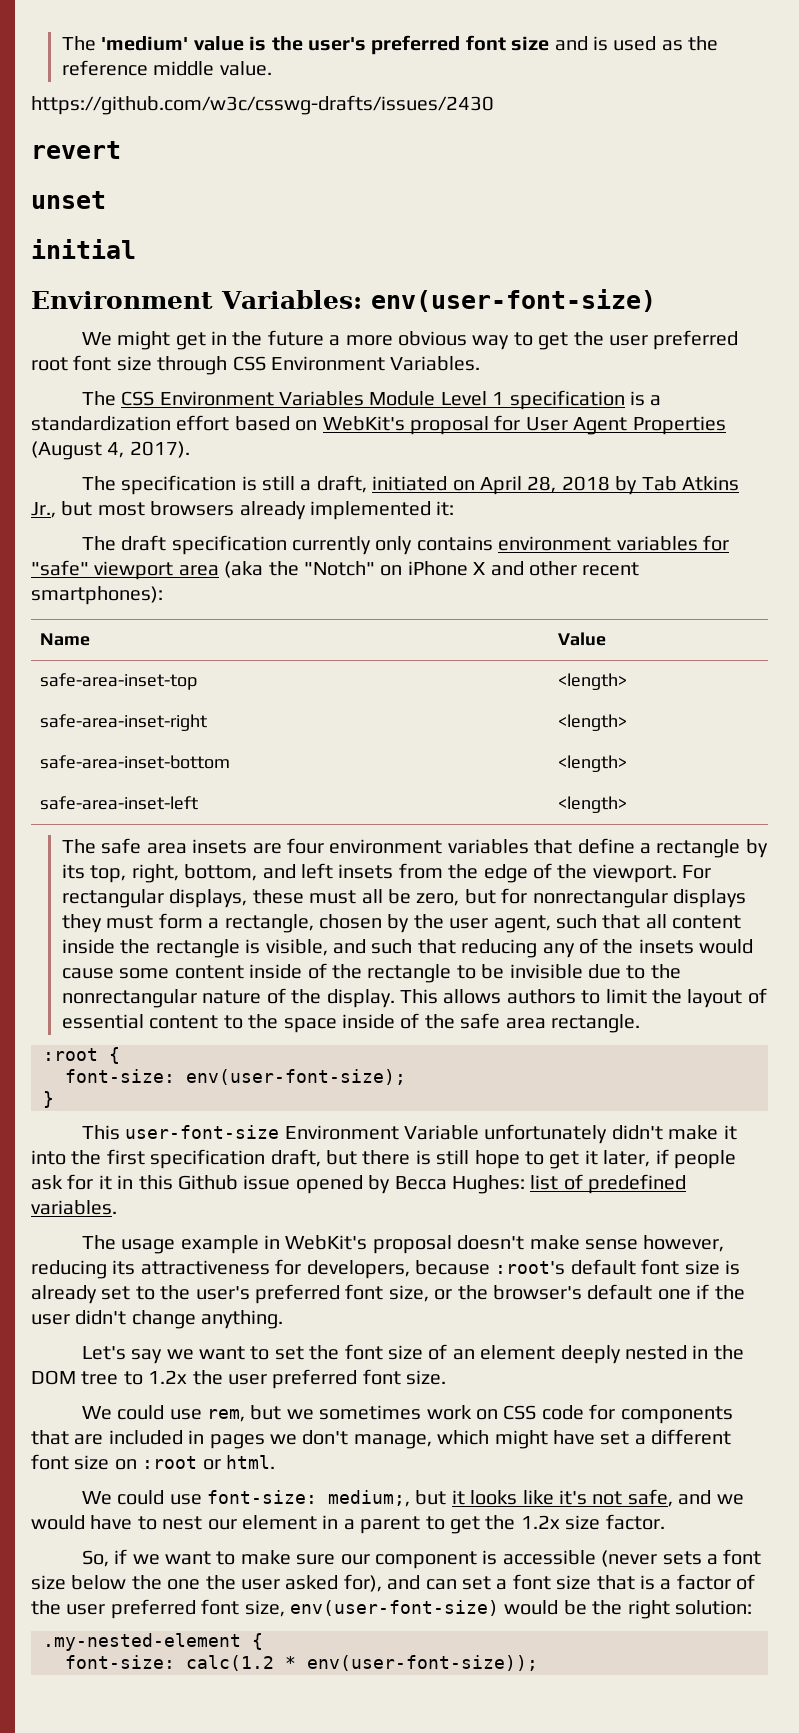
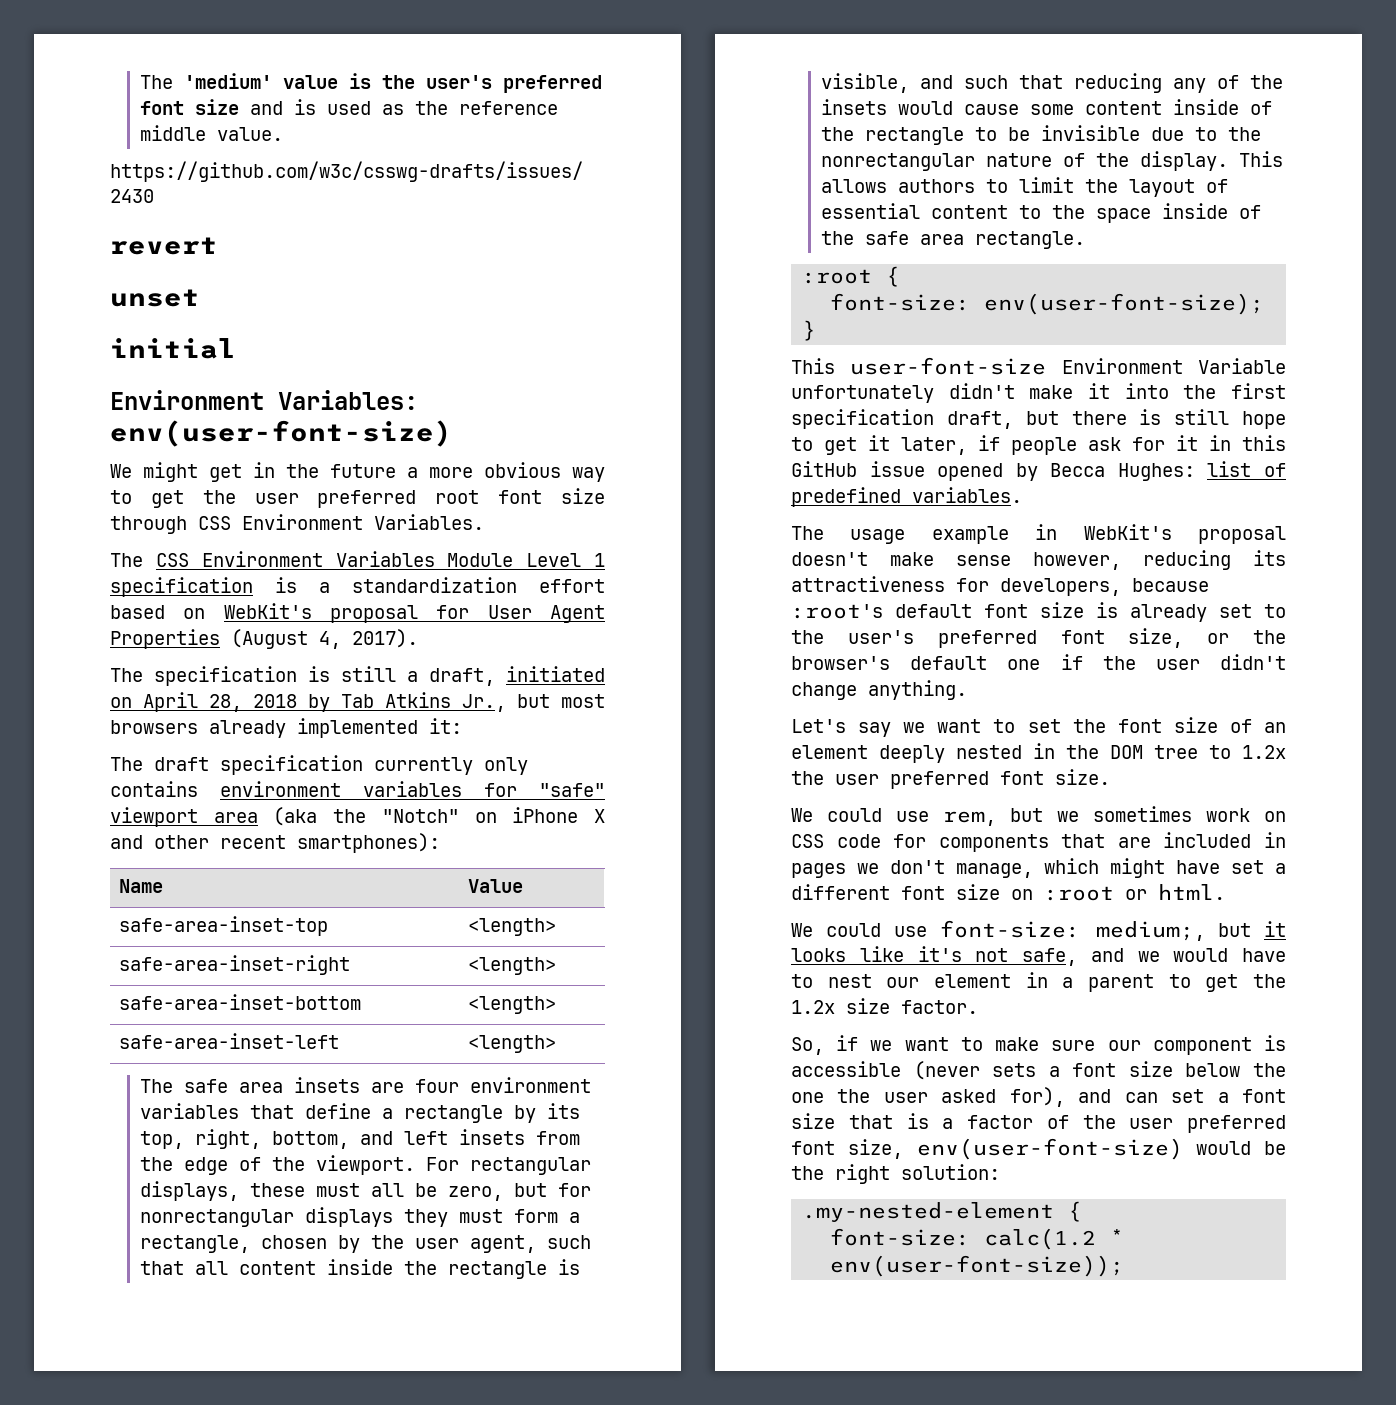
- This user-font-size Environment Variable unfortunately didn't make it into the first specification draft, but there is still hope to get it later, if people ask for it in this Github issue opened by Becca Hughes: list of predefined variables.
+ This user-font-size Environment Variable unfortunately didn't make it into the first specification draft, but there is still hope to get it later, if people ask for it in this GitHub issue opened by Becca Hughes: list of predefined variables.

